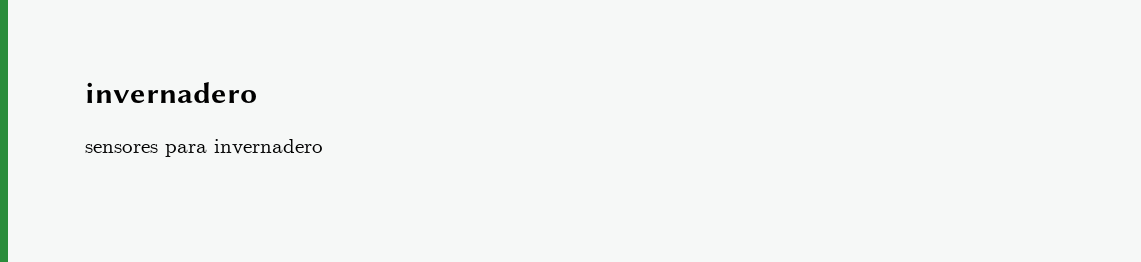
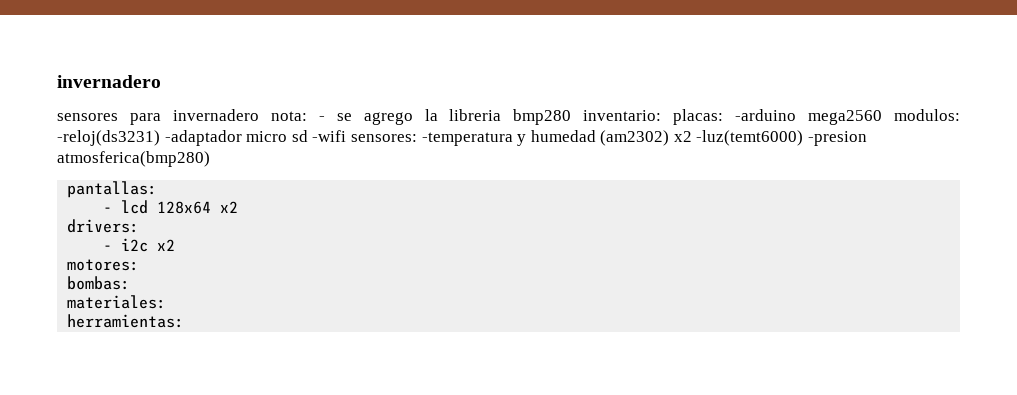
- sensores para invernadero
+ sensores para invernadero nota: - se agrego la libreria bmp280 inventario: placas: -arduino mega2560 modulos: -reloj(ds3231) -adaptador micro sd -wifi sensores: -temperatura y humedad (am2302) x2 -luz(temt6000) -presion atmosferica(bmp280)
+ pantallas:
+ - lcd 128x64 x2
+ drivers:
+ - i2c x2
+ motores:
+ bombas:
+ materiales:
+ herramientas:

